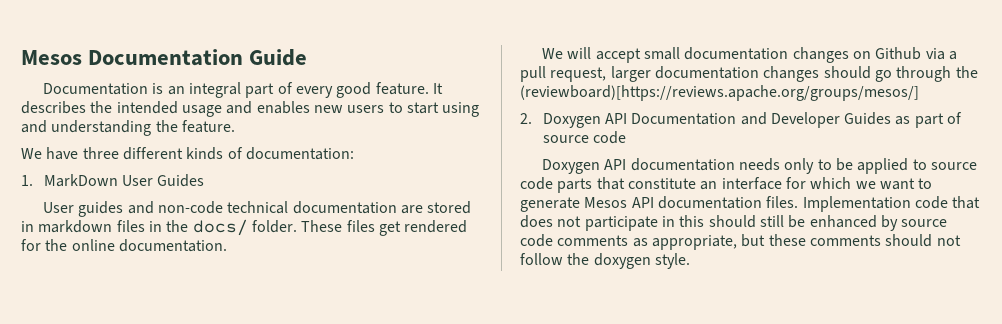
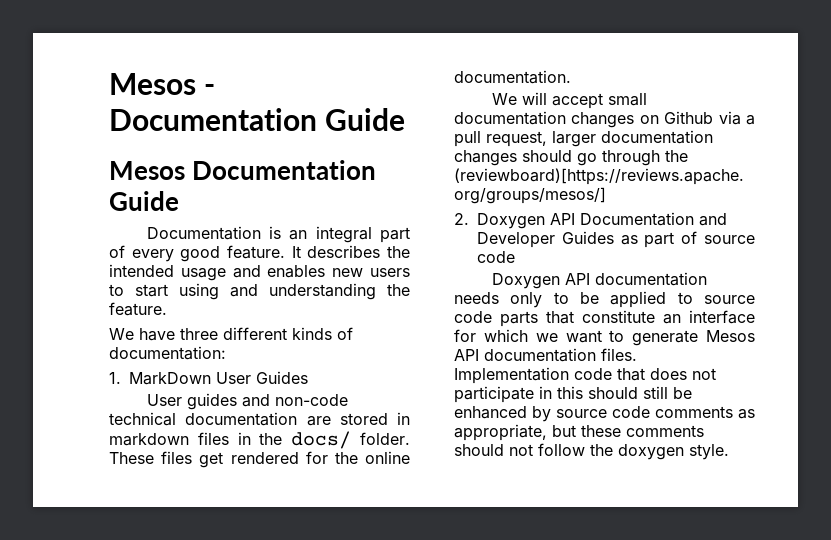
+ Mesos - Documentation Guide

